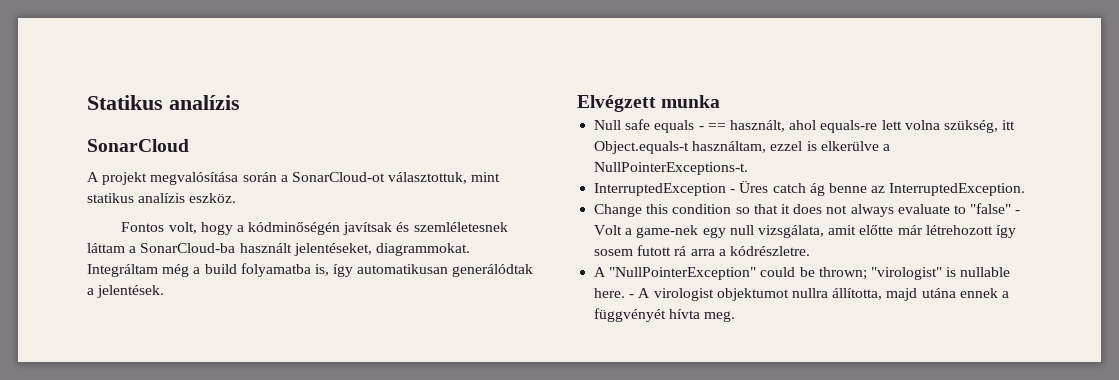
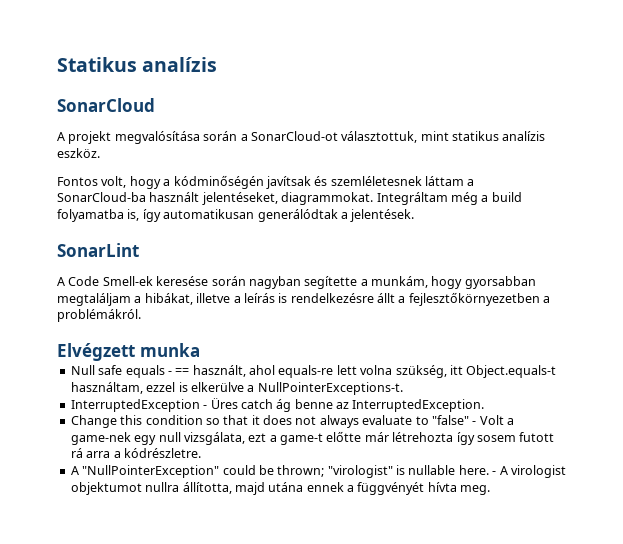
+ SonarLint
+ A Code Smell-ek keresése során nagyban segítette a munkám, hogy gyorsabban megtaláljam a hibákat, illetve a leírás is rendelkezésre állt a fejlesztőkörnyezetben a problémákról.
- Change this condition so that it does not always evaluate to "false" - Volt a game-nek egy null vizsgálata, amit előtte már létrehozott így sosem futott rá arra a kódrészletre.
+ Change this condition so that it does not always evaluate to "false" - Volt a game-nek egy null vizsgálata, ezt a game-t előtte már létrehozta így sosem futott rá arra a kódrészletre.

